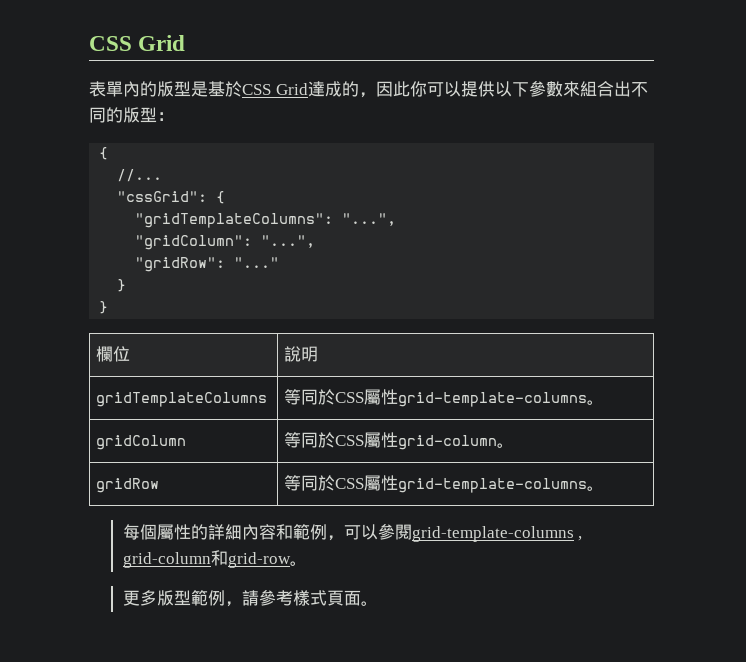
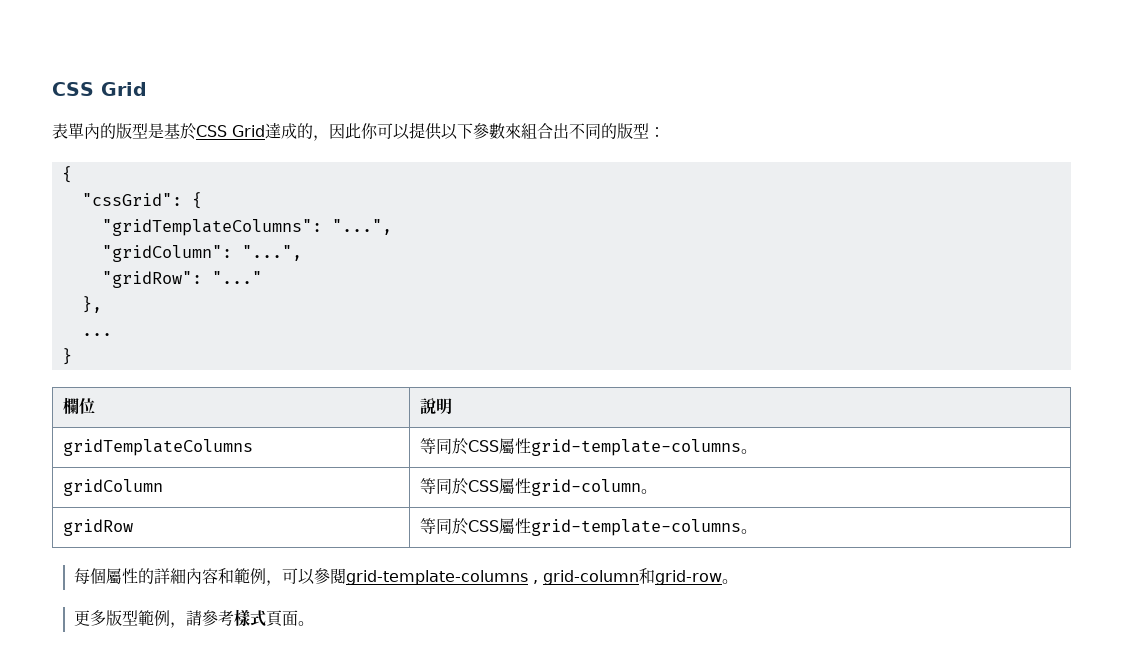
- //...
  "gridRow": "..."
- }
+ },
+ ...

